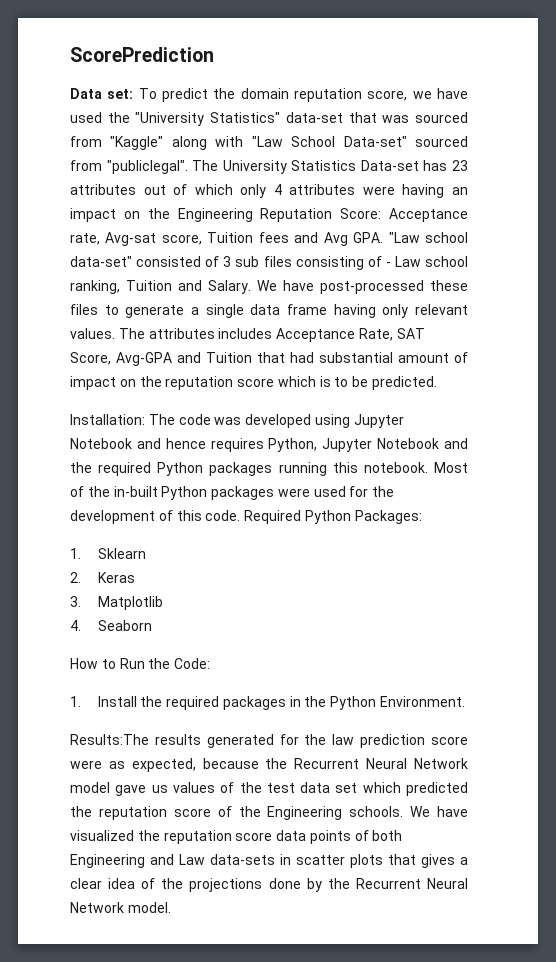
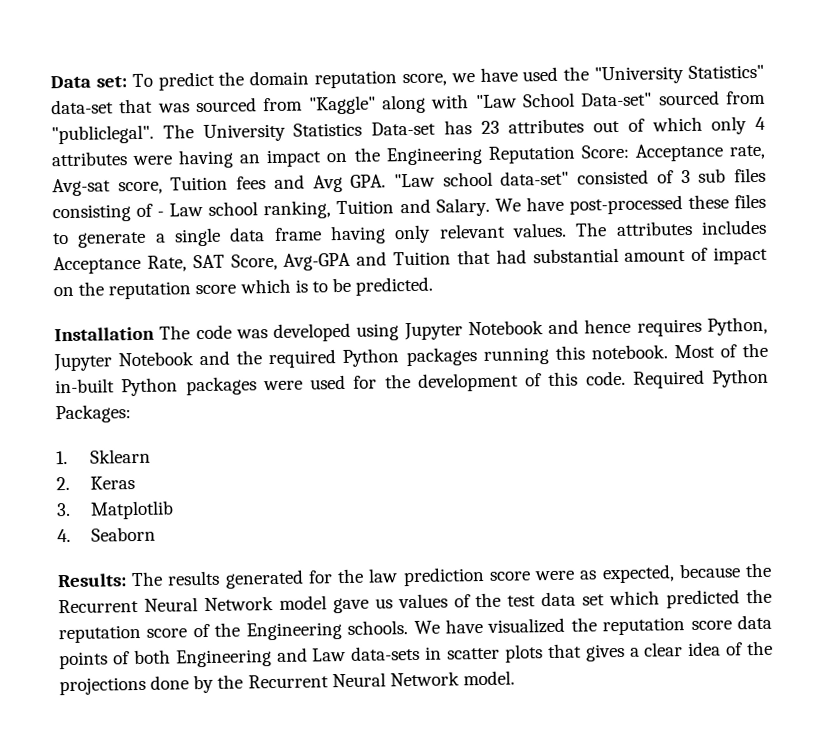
- ScorePrediction
- Installation: The code was developed using Jupyter Notebook and hence requires Python, Jupyter Notebook and the required Python packages running this notebook.
+ Installation The code was developed using Jupyter Notebook and hence requires Python, Jupyter Notebook and the required Python packages running this notebook.
- How to Run the Code:
- 1. Install the required packages in the Python Environment.
- Results:The results generated for the law prediction score were as expected, because the Recurrent Neural Network model gave us values of the test data set which predicted the reputation score of the Engineering schools.
+ Results: The results generated for the law prediction score were as expected, because the Recurrent Neural Network model gave us values of the test data set which predicted the reputation score of the Engineering schools.

